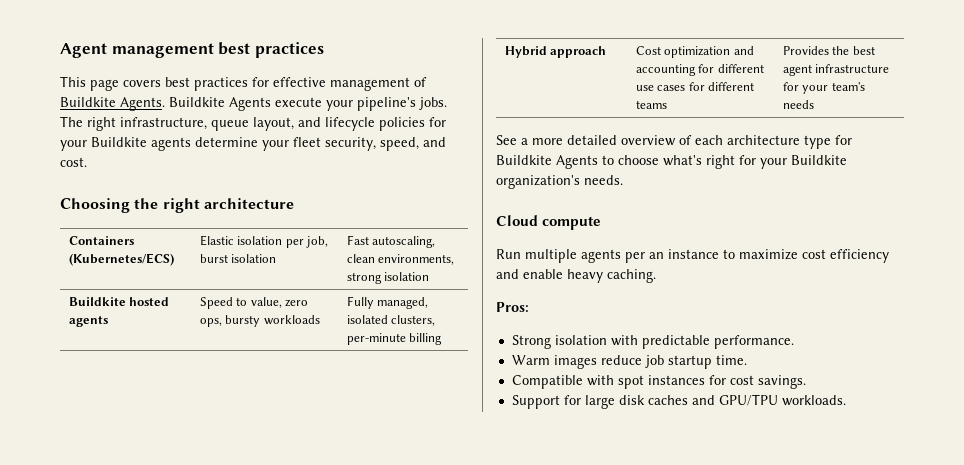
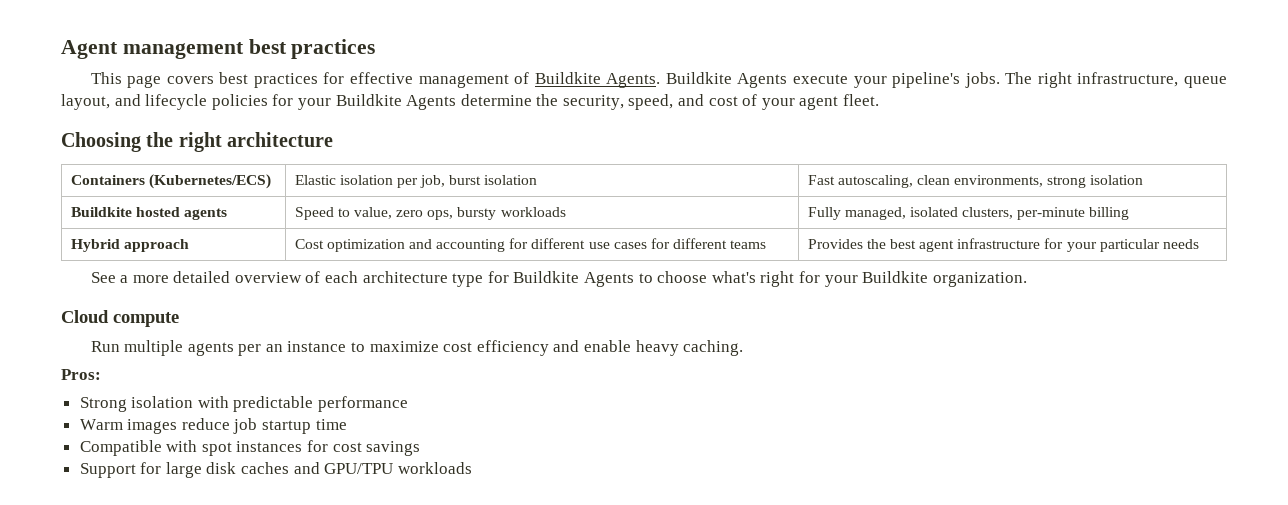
- The right infrastructure, queue layout, and lifecycle policies for your Buildkite agents determine your fleet security, speed, and cost.
+ The right infrastructure, queue layout, and lifecycle policies for your Buildkite Agents determine the security, speed, and cost of your agent fleet.
- Hybrid approach | Cost optimization and accounting for different use cases for different teams | Provides the best agent infrastructure for your team's needs
+ Hybrid approach | Cost optimization and accounting for different use cases for different teams | Provides the best agent infrastructure for your particular needs
- See a more detailed overview of each architecture type for Buildkite Agents to choose what's right for your Buildkite organization's needs.
+ See a more detailed overview of each architecture type for Buildkite Agents to choose what's right for your Buildkite organization.
- Strong isolation with predictable performance.
+ Strong isolation with predictable performance
- Warm images reduce job startup time.
+ Warm images reduce job startup time
- Compatible with spot instances for cost savings.
+ Compatible with spot instances for cost savings
- Support for large disk caches and GPU/TPU workloads.
+ Support for large disk caches and GPU/TPU workloads

